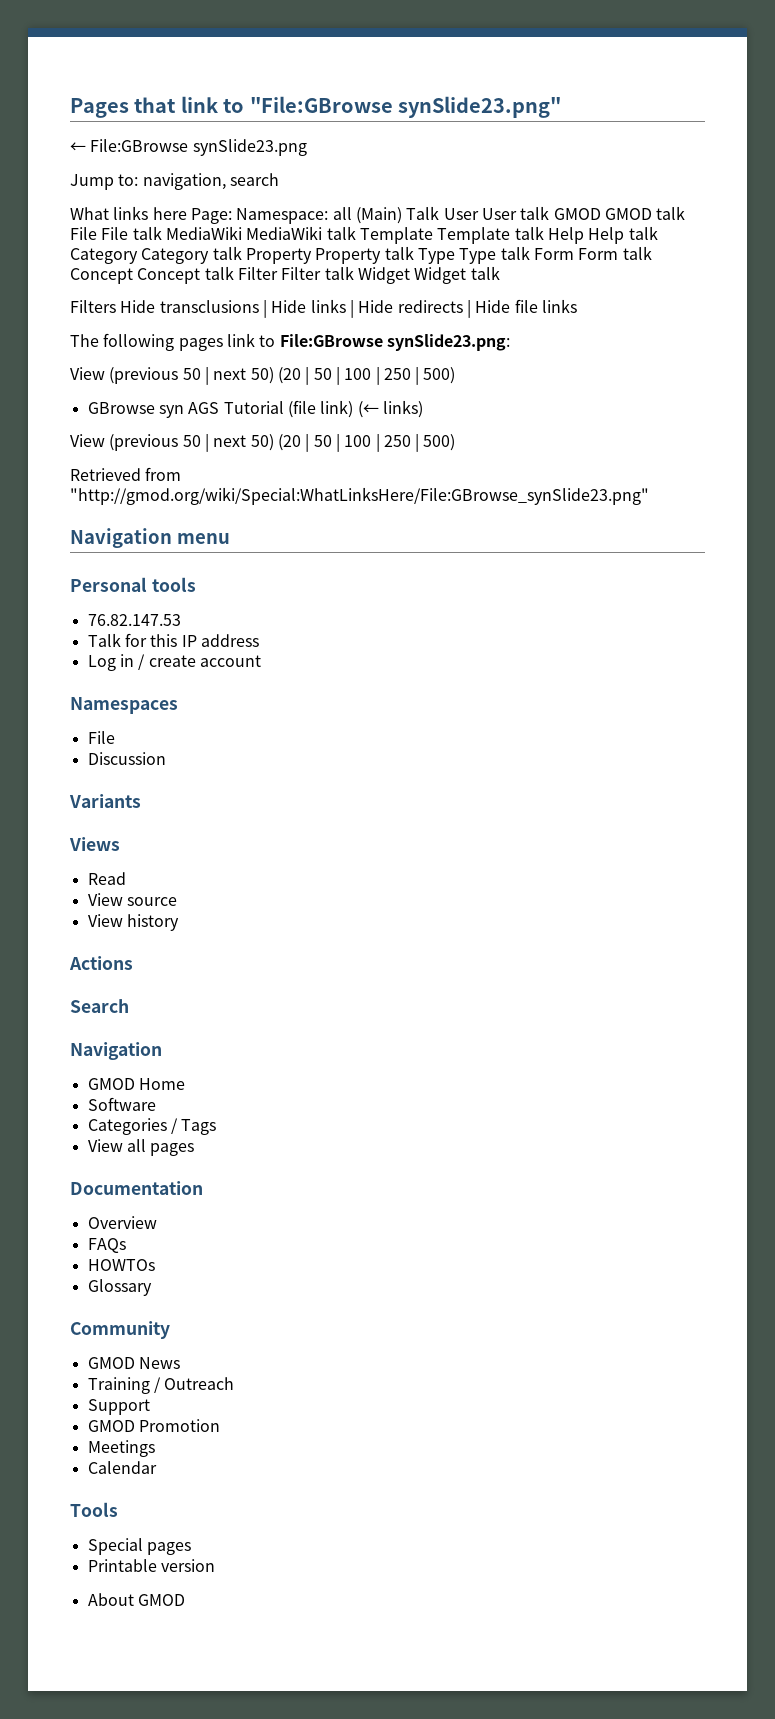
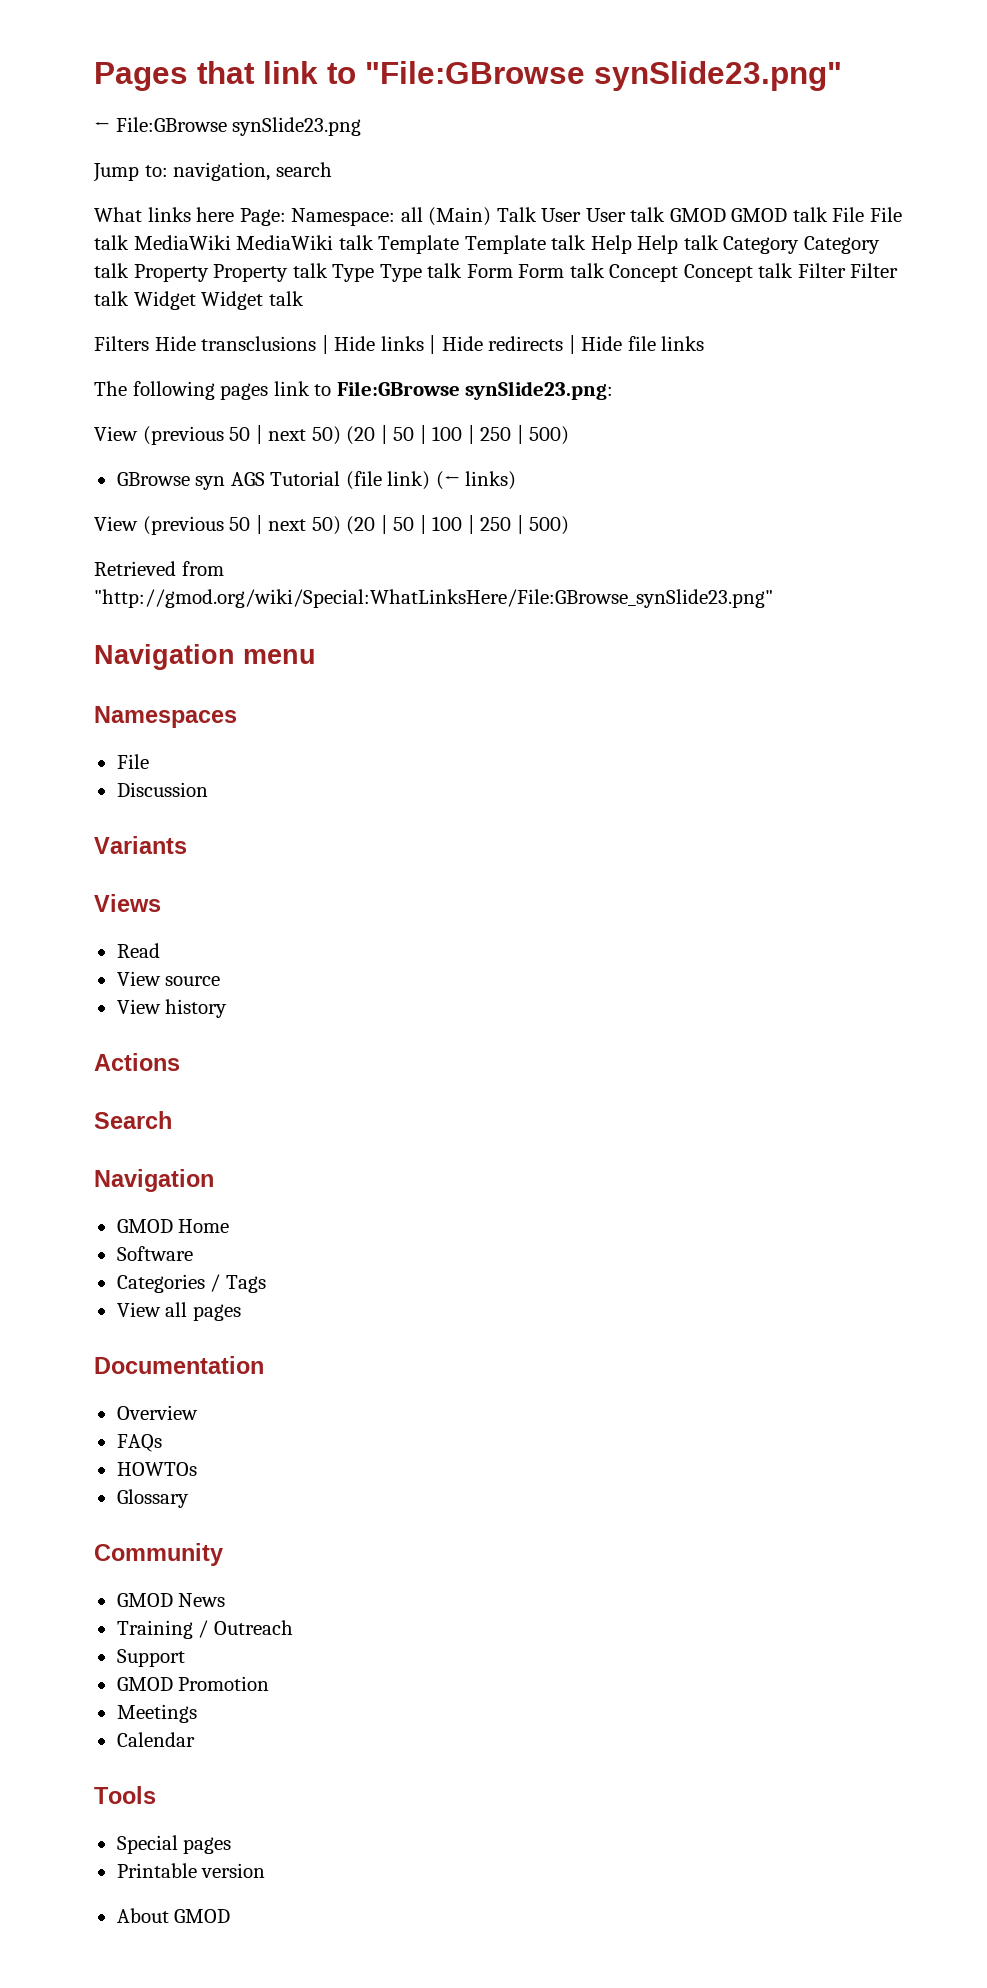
- Personal tools
- 76.82.147.53
- Talk for this IP address
- Log in / create account

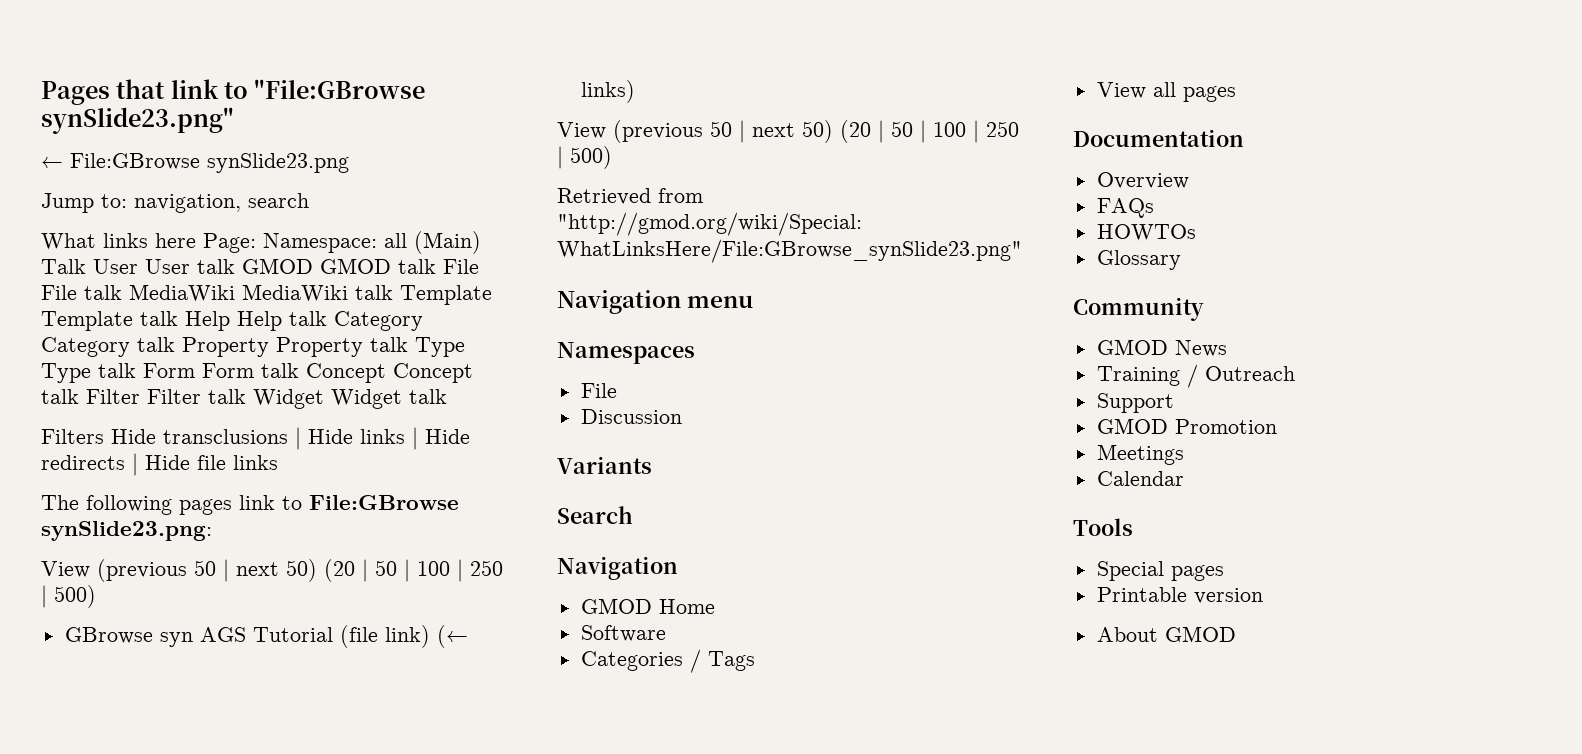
- Views
- Read
- View source
- View history
- Actions

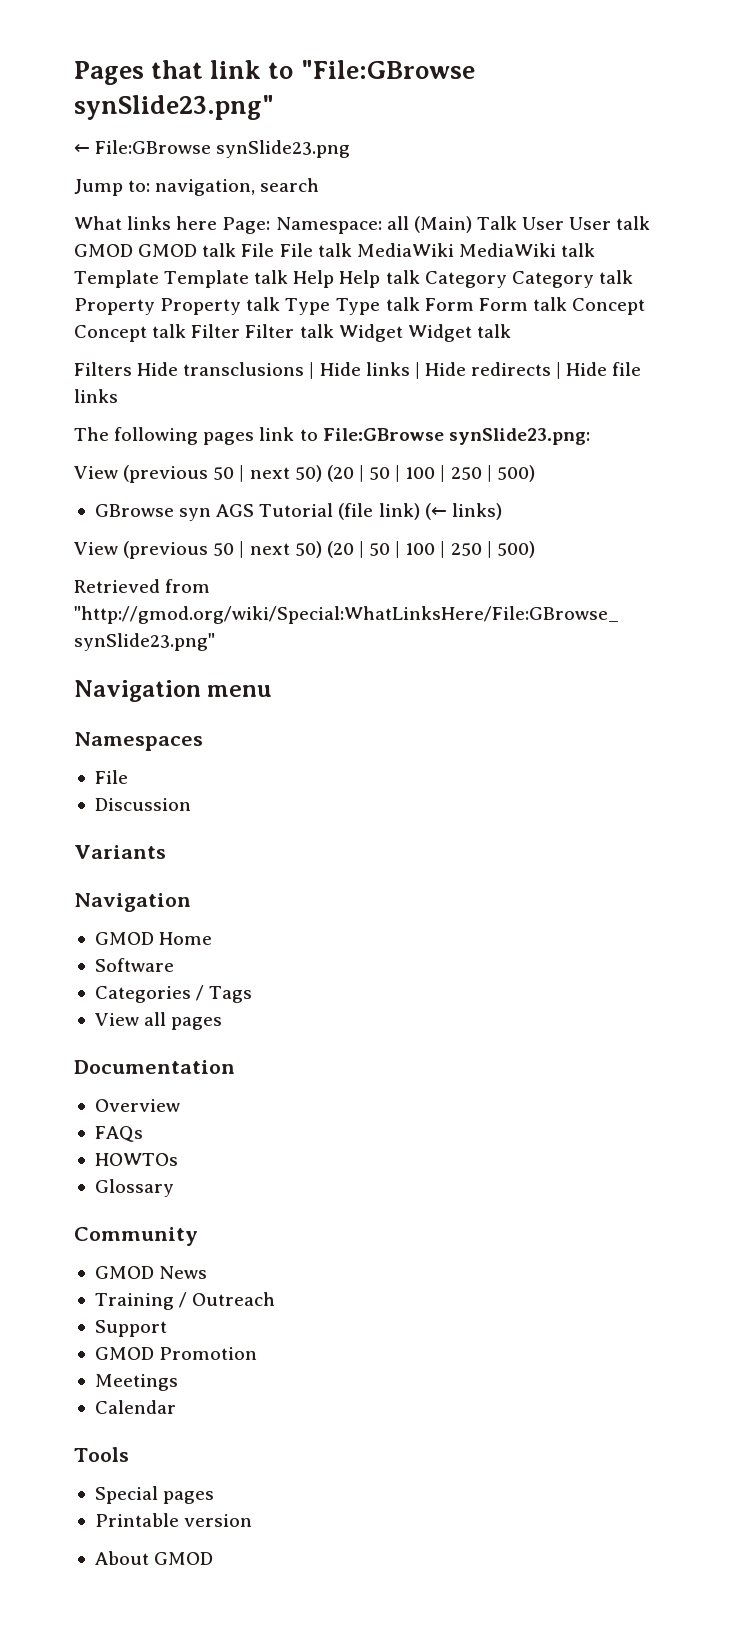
- Search

